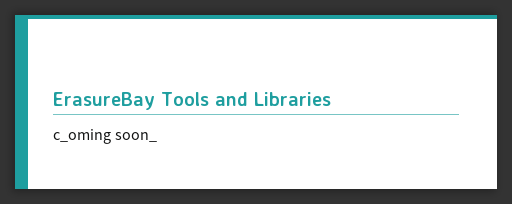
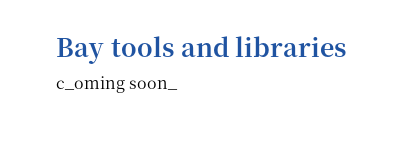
- ErasureBay Tools and Libraries
+ Bay tools and libraries

